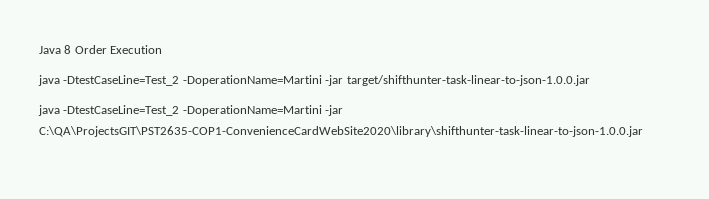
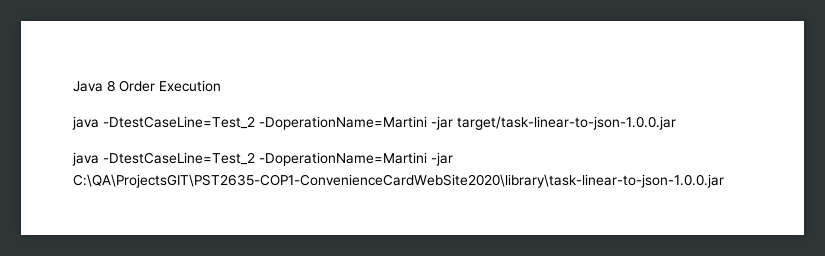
- java -DtestCaseLine=Test_2 -DoperationName=Martini -jar target/shifthunter-task-linear-to-json-1.0.0.jar
- java -DtestCaseLine=Test_2 -DoperationName=Martini -jar C:\QA\ProjectsGIT\PST2635-COP1-ConvenienceCardWebSite2020\library\shifthunter-task-linear-to-json-1.0.0.jar
+ java -DtestCaseLine=Test_2 -DoperationName=Martini -jar target/task-linear-to-json-1.0.0.jar
+ java -DtestCaseLine=Test_2 -DoperationName=Martini -jar C:\QA\ProjectsGIT\PST2635-COP1-ConvenienceCardWebSite2020\library\task-linear-to-json-1.0.0.jar

